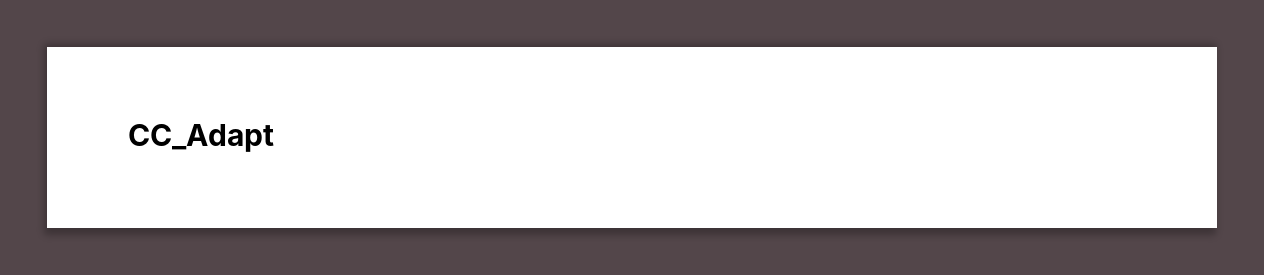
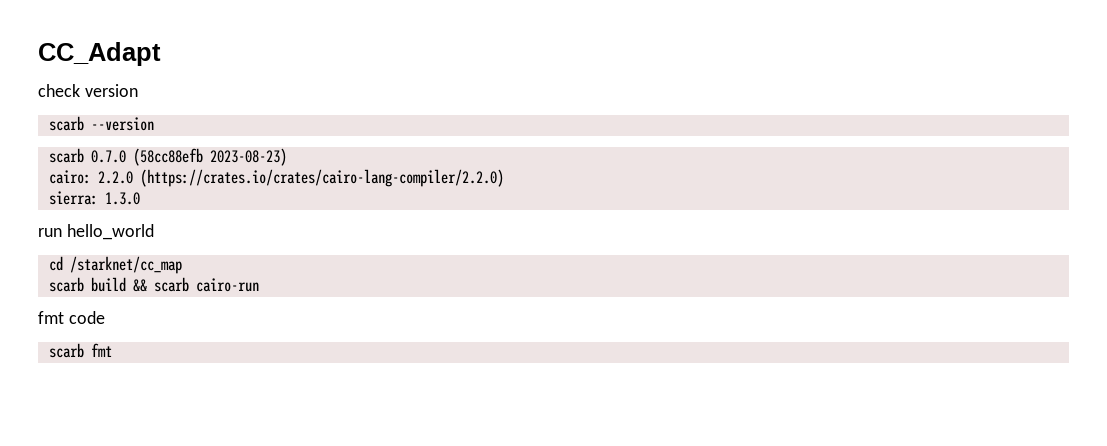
+ check version
+ scarb --version
+ scarb 0.7.0 (58cc88efb 2023-08-23)
+ cairo: 2.2.0 (https://crates.io/crates/cairo-lang-compiler/2.2.0)
+ sierra: 1.3.0
+ run hello_world
+ cd /starknet/cc_map
+ scarb build && scarb cairo-run
+ fmt code
+ scarb fmt

